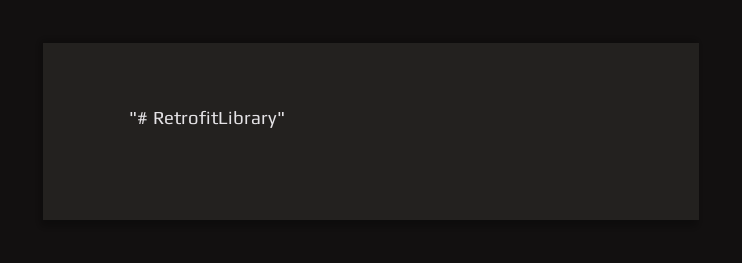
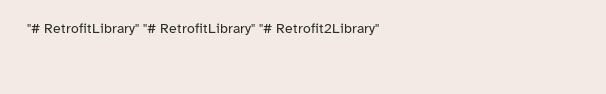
- "# RetrofitLibrary"
+ "# RetrofitLibrary" "# RetrofitLibrary" "# Retrofit2Library"

